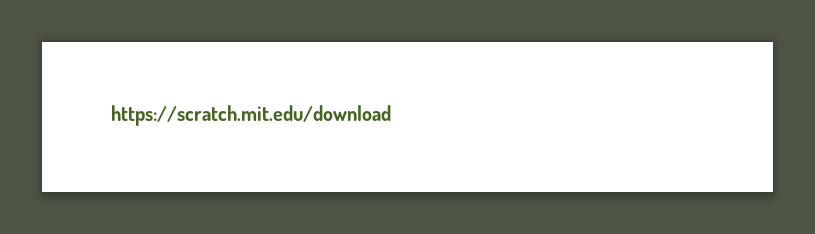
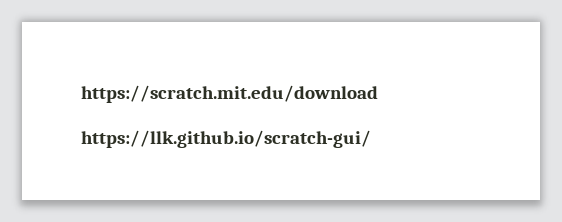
+ https://llk.github.io/scratch-gui/

